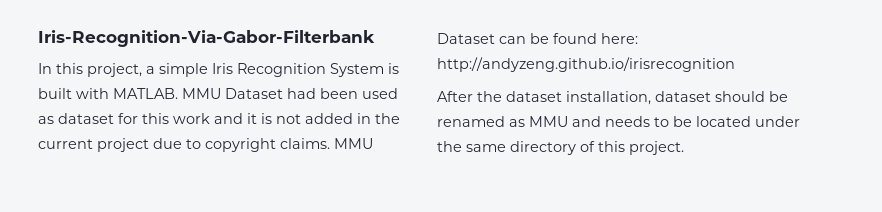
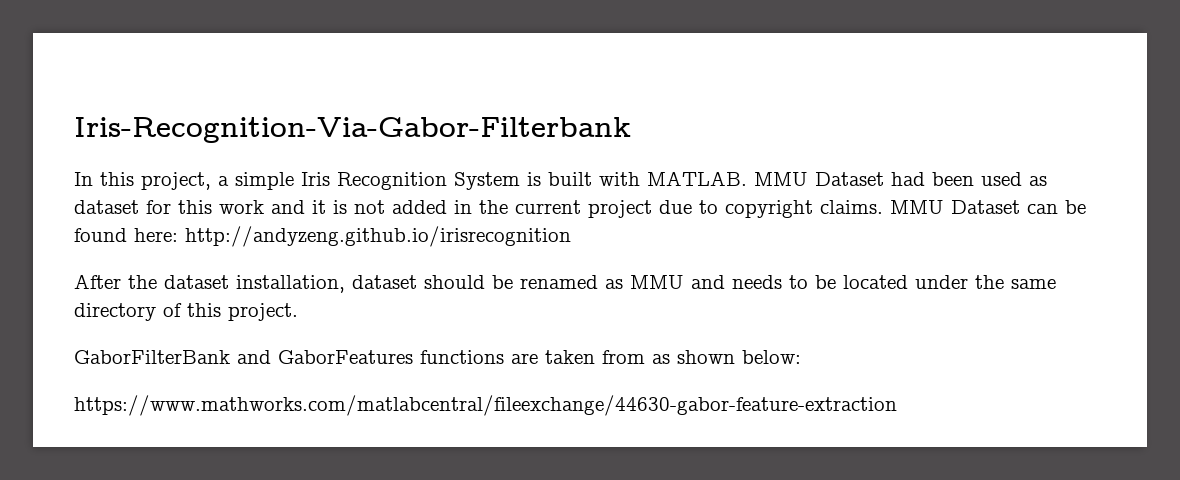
+ GaborFilterBank and GaborFeatures functions are taken from as shown below:
+ https://www.mathworks.com/matlabcentral/fileexchange/44630-gabor-feature-extraction

